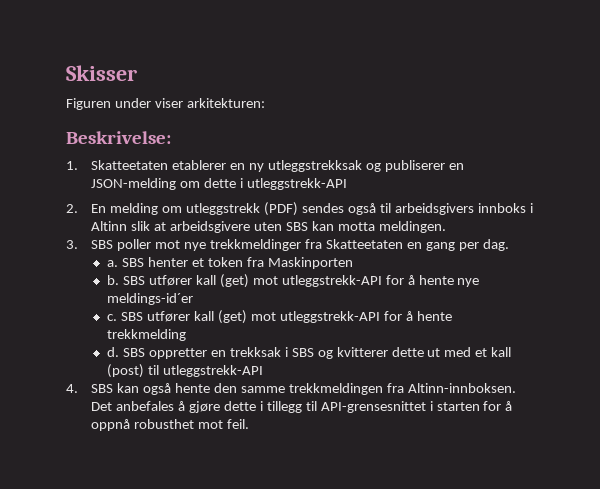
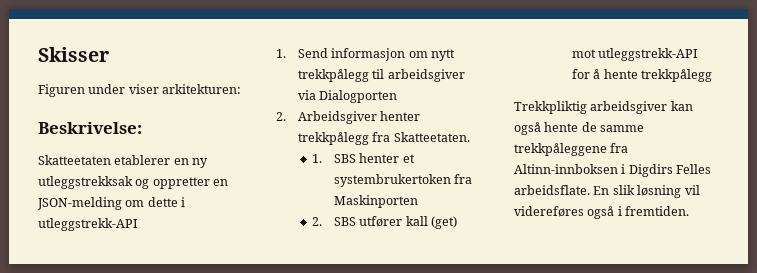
- 1. Skatteetaten etablerer en ny utleggstrekksak og publiserer en JSON-melding om dette i utleggstrekk-API
+ Skatteetaten etablerer en ny utleggstrekksak og oppretter en JSON-melding om dette i utleggstrekk-API
- 2. En melding om utleggstrekk (PDF) sendes også til arbeidsgivers innboks i Altinn slik at arbeidsgivere uten SBS kan motta meldingen.
- 3. SBS poller mot nye trekkmeldinger fra Skatteetaten en gang per dag.
- a. SBS henter et token fra Maskinporten
+ 1. Send informasjon om nytt trekkpålegg til arbeidsgiver via Dialogporten
+ 2. Arbeidsgiver henter trekkpålegg fra Skatteetaten.
+ 1. SBS henter et systembrukertoken fra Maskinporten
- b. SBS utfører kall (get) mot utleggstrekk-API for å hente nye meldings-id´er
- c. SBS utfører kall (get) mot utleggstrekk-API for å hente trekkmelding
- d. SBS oppretter en trekksak i SBS og kvitterer dette ut med et kall (post) til utleggstrekk-API
- 4. SBS kan også hente den samme trekkmeldingen fra Altinn-innboksen. Det anbefales å gjøre dette i tillegg til API-grensesnittet i starten for å oppnå robusthet mot feil.
+ 2. SBS utfører kall (get) mot utleggstrekk-API for å hente trekkpålegg
+ Trekkpliktig arbeidsgiver kan også hente de samme trekkpåleggene fra Altinn-innboksen i Digdirs Felles arbeidsflate. En slik løsning vil videreføres også i fremtiden.

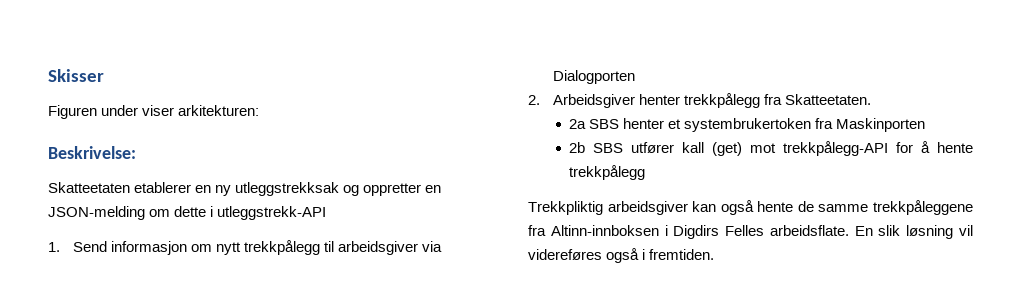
- 1. SBS henter et systembrukertoken fra Maskinporten
+ 2a SBS henter et systembrukertoken fra Maskinporten
- 2. SBS utfører kall (get) mot utleggstrekk-API for å hente trekkpålegg
+ 2b SBS utfører kall (get) mot trekkpålegg-API for å hente trekkpålegg

